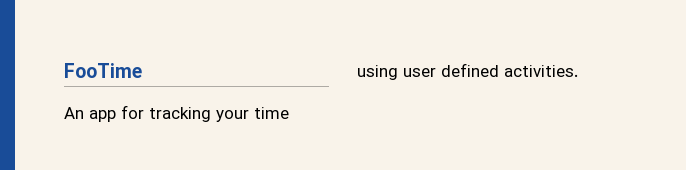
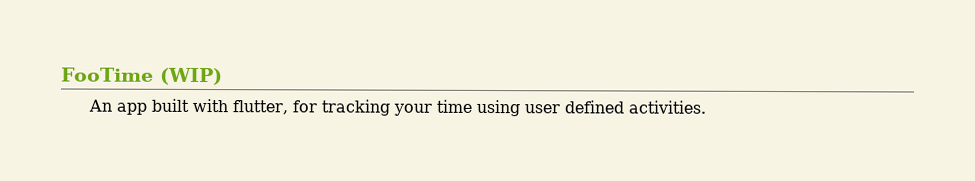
- FooTime
+ FooTime (WIP)
- An app for tracking your time using user defined activities.
+ An app built with flutter, for tracking your time using user defined activities.

